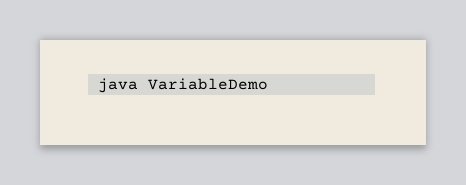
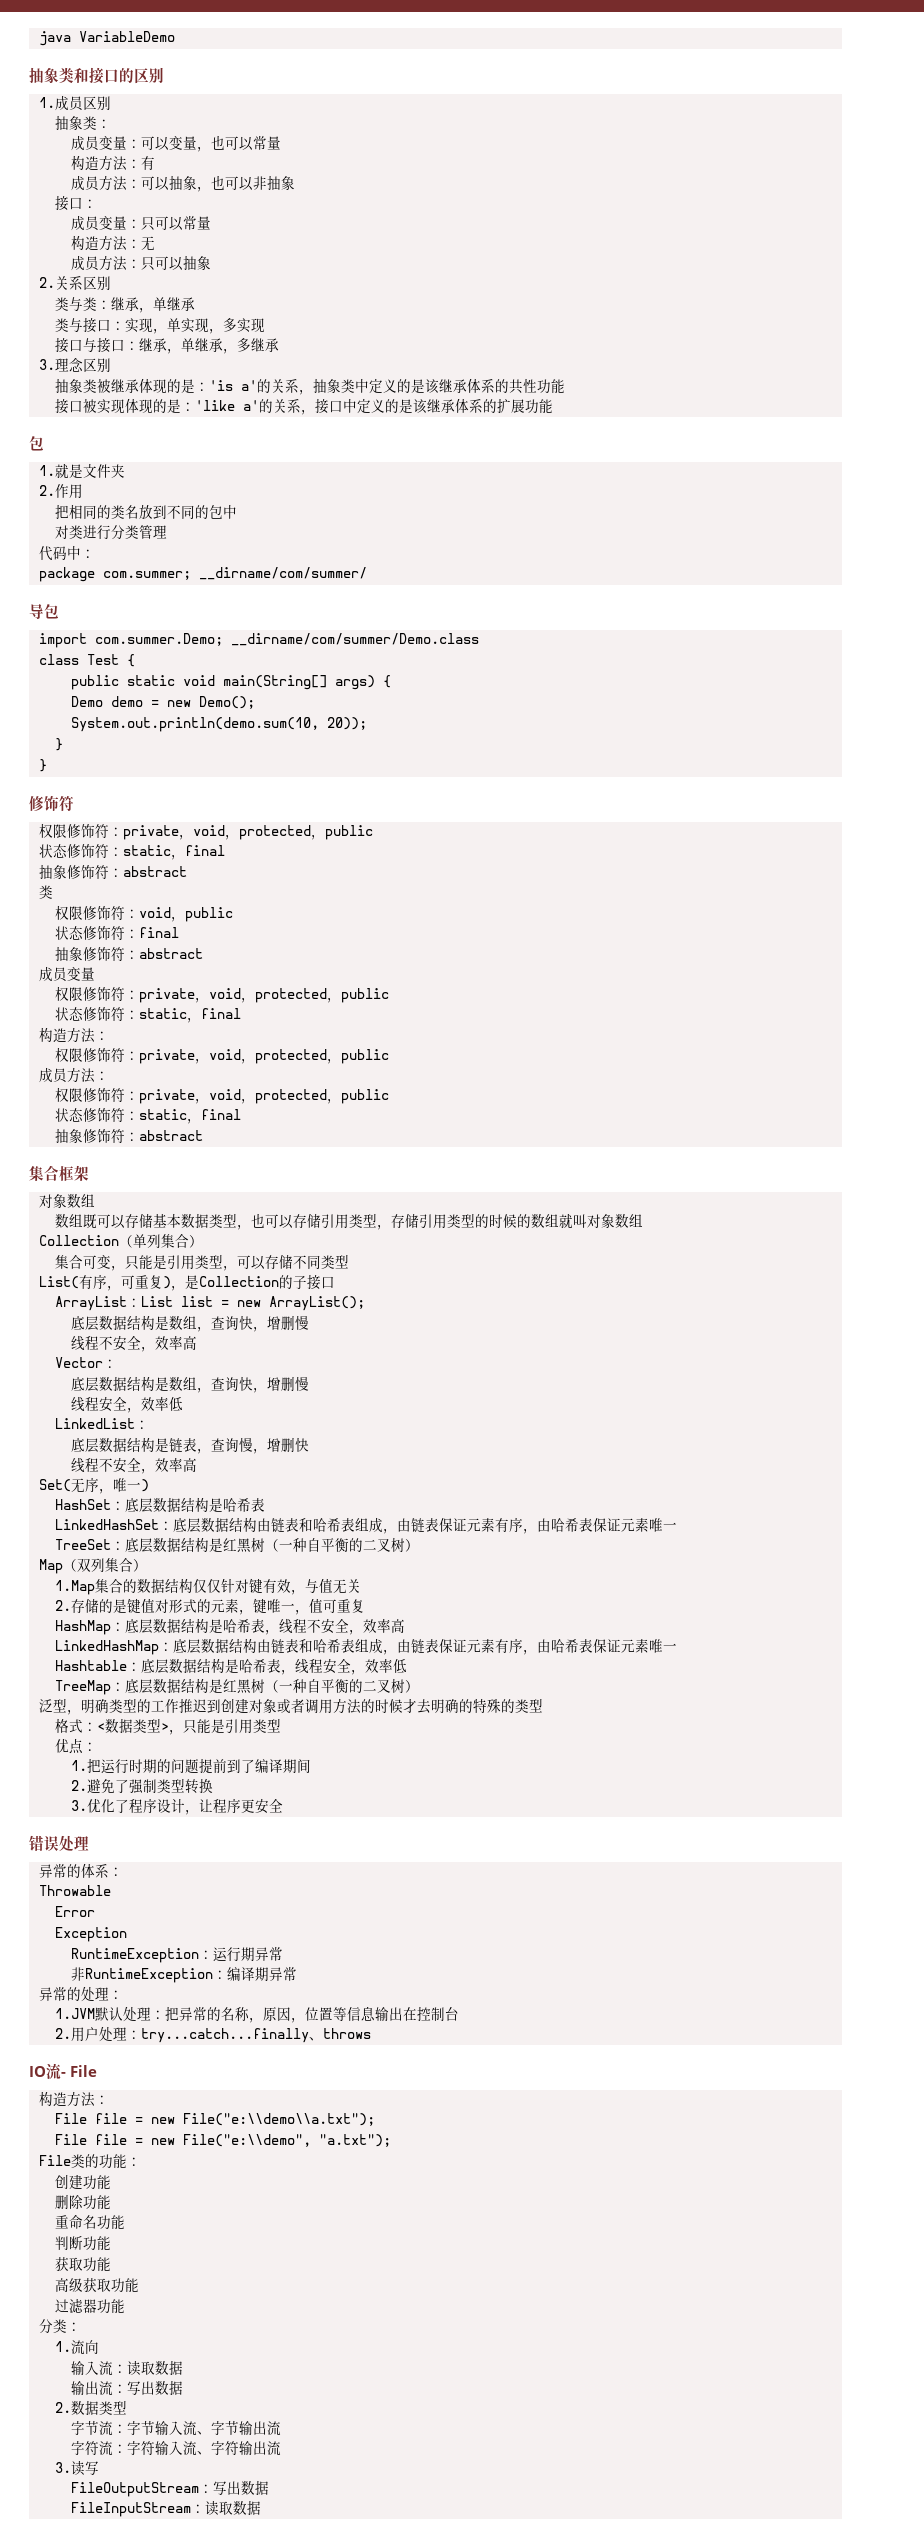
+ 抽象类和接口的区别
+ 1.成员区别
+ 抽象类：
+ 成员变量：可以变量，也可以常量
+ 构造方法：有
+ 成员方法：可以抽象，也可以非抽象
+ 接口：
+ 成员变量：只可以常量
+ 构造方法：无
+ 成员方法：只可以抽象
+ 2.关系区别
+ 类与类：继承，单继承
+ 类与接口：实现，单实现，多实现
+ 接口与接口：继承，单继承，多继承
+ 3.理念区别
+ 抽象类被继承体现的是：'is a'的关系，抽象类中定义的是该继承体系的共性功能
+ 接口被实现体现的是：'like a'的关系，接口中定义的是该继承体系的扩展功能
+ 包
+ 1.就是文件夹
+ 2.作用
+ 把相同的类名放到不同的包中
+ 对类进行分类管理
+ 代码中：
+ package com.summer; __dirname/com/summer/
+ 导包
+ import com.summer.Demo; __dirname/com/summer/Demo.class
+ class Test {
+ public static void main(String[] args) {
+ Demo demo = new Demo();
+ System.out.println(demo.sum(10, 20));
+ }
+ }
+ 修饰符
+ 权限修饰符：private，void，protected，public
+ 状态修饰符：static，final
+ 抽象修饰符：abstract
+ 类
+ 权限修饰符：void，public
+ 状态修饰符：final
+ 抽象修饰符：abstract
+ 成员变量
+ 权限修饰符：private，void，protected，public
+ 状态修饰符：static，final
+ 构造方法：
+ 权限修饰符：private，void，protected，public
+ 成员方法：
+ 权限修饰符：private，void，protected，public
+ 状态修饰符：static，final
+ 抽象修饰符：abstract
+ 集合框架
+ 对象数组
+ 数组既可以存储基本数据类型，也可以存储引用类型，存储引用类型的时候的数组就叫对象数组
+ Collection（单列集合）
+ 集合可变，只能是引用类型，可以存储不同类型
+ List(有序，可重复)，是Collection的子接口
+ ArrayList：List list = new ArrayList();
+ 底层数据结构是数组，查询快，增删慢
+ 线程不安全，效率高
+ Vector：
+ 底层数据结构是数组，查询快，增删慢
+ 线程安全，效率低
+ LinkedList：
+ 底层数据结构是链表，查询慢，增删快
+ 线程不安全，效率高
+ Set(无序，唯一)
+ HashSet：底层数据结构是哈希表
+ LinkedHashSet：底层数据结构由链表和哈希表组成，由链表保证元素有序，由哈希表保证元素唯一
+ TreeSet：底层数据结构是红黑树（一种自平衡的二叉树）
+ Map（双列集合）
+ 1.Map集合的数据结构仅仅针对键有效，与值无关
+ 2.存储的是键值对形式的元素，键唯一，值可重复
+ HashMap：底层数据结构是哈希表，线程不安全，效率高
+ LinkedHashMap：底层数据结构由链表和哈希表组成，由链表保证元素有序，由哈希表保证元素唯一
+ Hashtable：底层数据结构是哈希表，线程安全，效率低
+ TreeMap：底层数据结构是红黑树（一种自平衡的二叉树）
+ 泛型，明确类型的工作推迟到创建对象或者调用方法的时候才去明确的特殊的类型
+ 格式：<数据类型>，只能是引用类型
+ 优点：
+ 1.把运行时期的问题提前到了编译期间
+ 2.避免了强制类型转换
+ 3.优化了程序设计，让程序更安全
+ 错误处理
+ 异常的体系：
+ Throwable
+ Error
+ Exception
+ RuntimeException：运行期异常
+ 非RuntimeException：编译期异常
+ 异常的处理：
+ 1.JVM默认处理：把异常的名称，原因，位置等信息输出在控制台
+ 2.用户处理：try...catch...finally、throws
+ IO流- File
+ 构造方法：
+ File file = new File("e:\\demo\\a.txt");
+ File file = new File("e:\\demo", "a.txt");
+ File类的功能：
+ 创建功能
+ 删除功能
+ 重命名功能
+ 判断功能
+ 获取功能
+ 高级获取功能
+ 过滤器功能
+ 分类：
+ 1.流向
+ 输入流：读取数据
+ 输出流：写出数据
+ 2.数据类型
+ 字节流：字节输入流、字节输出流
+ 字符流：字符输入流、字符输出流
+ 3.读写
+ FileOutputStream：写出数据
+ FileInputStream：读取数据

